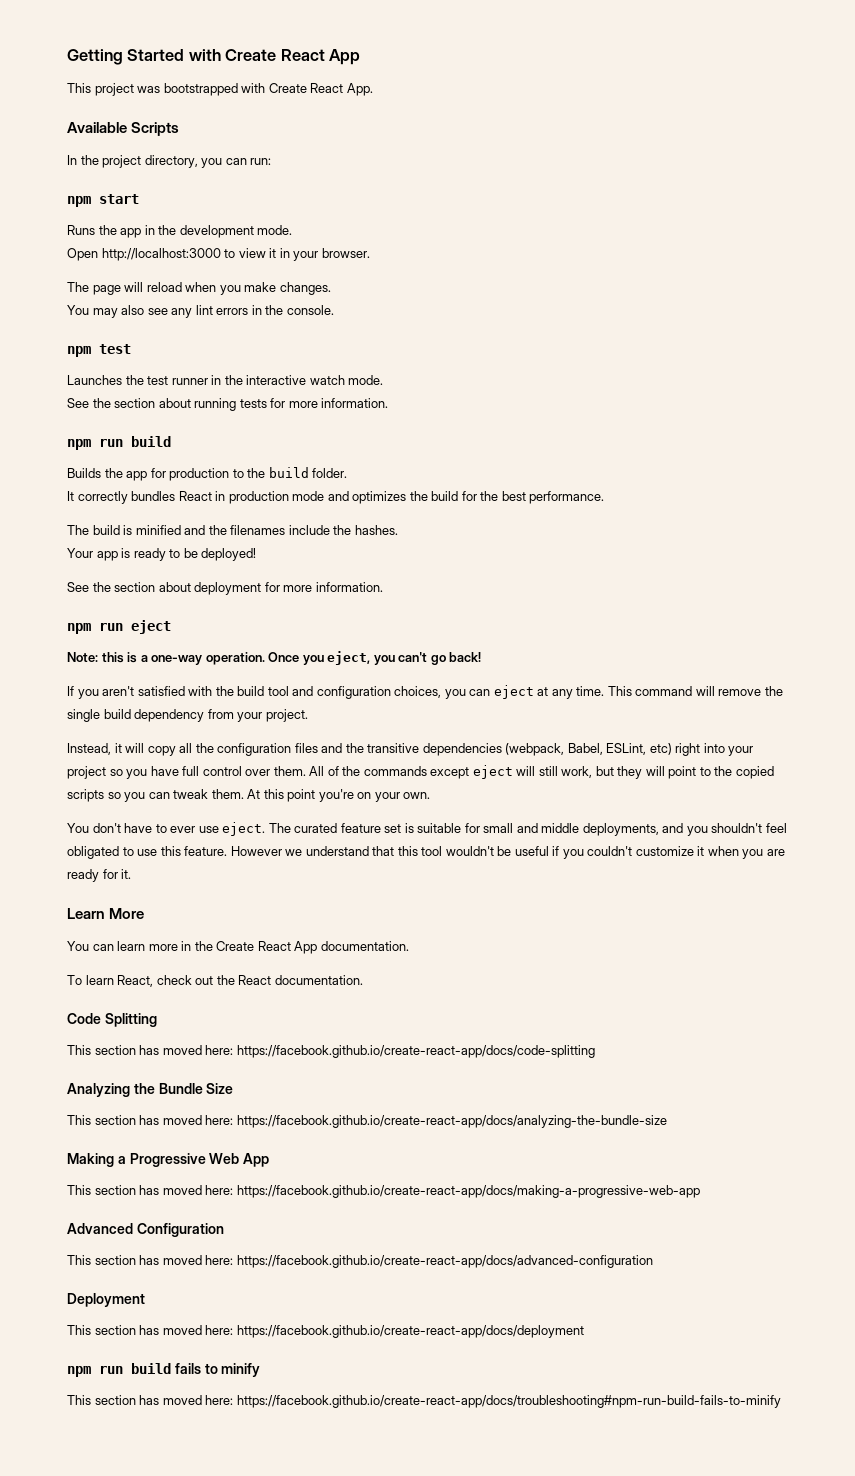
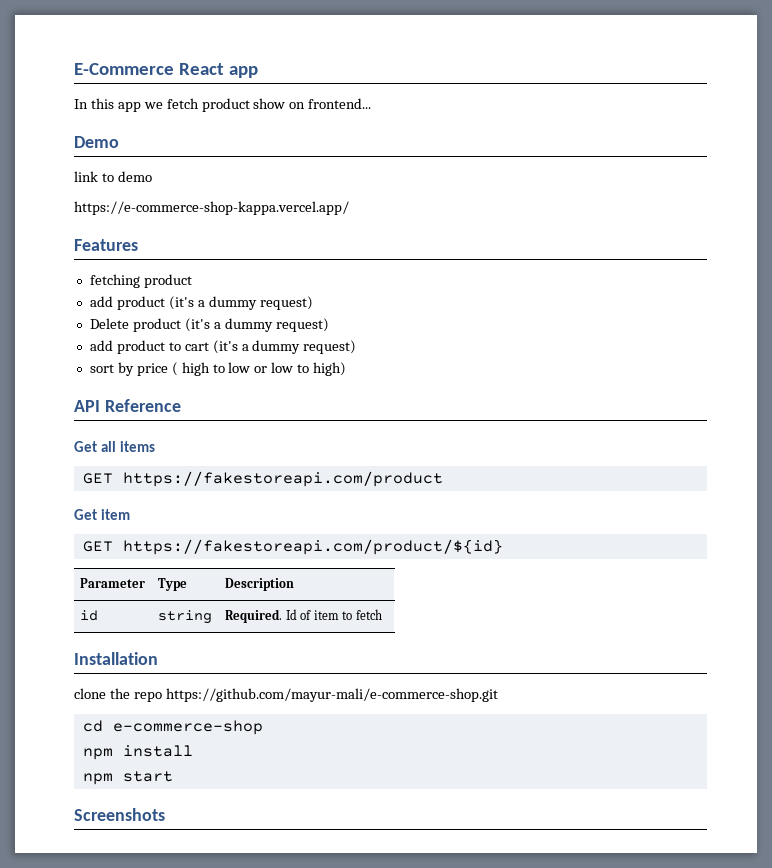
- Getting Started with Create React App
- This project was bootstrapped with Create React App.
- Available Scripts
- In the project directory, you can run:
+ E-Commerce React app
+ In this app we fetch product show on frontend...
+ Demo
+ link to demo
+ https://e-commerce-shop-kappa.vercel.app/
+ Features
+ fetching product
+ add product (it's a dummy request)
+ Delete product (it's a dummy request)
+ add product to cart (it's a dummy request)
+ sort by price ( high to low or low to high)
+ API Reference
+ Get all items
+ GET https://fakestoreapi.com/product
+ Get item
+ GET https://fakestoreapi.com/product/${id}
+ Parameter | Type | Description
+ id | string | Required. Id of item to fetch
+ Installation
+ clone the repo https://github.com/mayur-mali/e-commerce-shop.git
+ cd e-commerce-shop
+ npm install
  npm start
- Runs the app in the development mode.
- Open http://localhost:3000 to view it in your browser.
- The page will reload when you make changes.
- You may also see any lint errors in the console.
- npm test
- Launches the test runner in the interactive watch mode.
- See the section about running tests for more information.
- npm run build
- Builds the app for production to the build folder.
- It correctly bundles React in production mode and optimizes the build for the best performance.
- The build is minified and the filenames include the hashes.
- Your app is ready to be deployed!
- See the section about deployment for more information.
- npm run eject
- Note: this is a one-way operation. Once you eject, you can't go back!
- If you aren't satisfied with the build tool and configuration choices, you can eject at any time. This command will remove the single build dependency from your project.
- Instead, it will copy all the configuration files and the transitive dependencies (webpack, Babel, ESLint, etc) right into your project so you have full control over them. All of the commands except eject will still work, but they will point to the copied scripts so you can tweak them. At this point you're on your own.
- You don't have to ever use eject. The curated feature set is suitable for small and middle deployments, and you shouldn't feel obligated to use this feature. However we understand that this tool wouldn't be useful if you couldn't customize it when you are ready for it.
- Learn More
- You can learn more in the Create React App documentation.
- To learn React, check out the React documentation.
- Code Splitting
- This section has moved here: https://facebook.github.io/create-react-app/docs/code-splitting
- Analyzing the Bundle Size
- This section has moved here: https://facebook.github.io/create-react-app/docs/analyzing-the-bundle-size
- Making a Progressive Web App
- This section has moved here: https://facebook.github.io/create-react-app/docs/making-a-progressive-web-app
- Advanced Configuration
- This section has moved here: https://facebook.github.io/create-react-app/docs/advanced-configuration
- Deployment
- This section has moved here: https://facebook.github.io/create-react-app/docs/deployment
- npm run build fails to minify
- This section has moved here: https://facebook.github.io/create-react-app/docs/troubleshooting#npm-run-build-fails-to-minify
+ Screenshots

